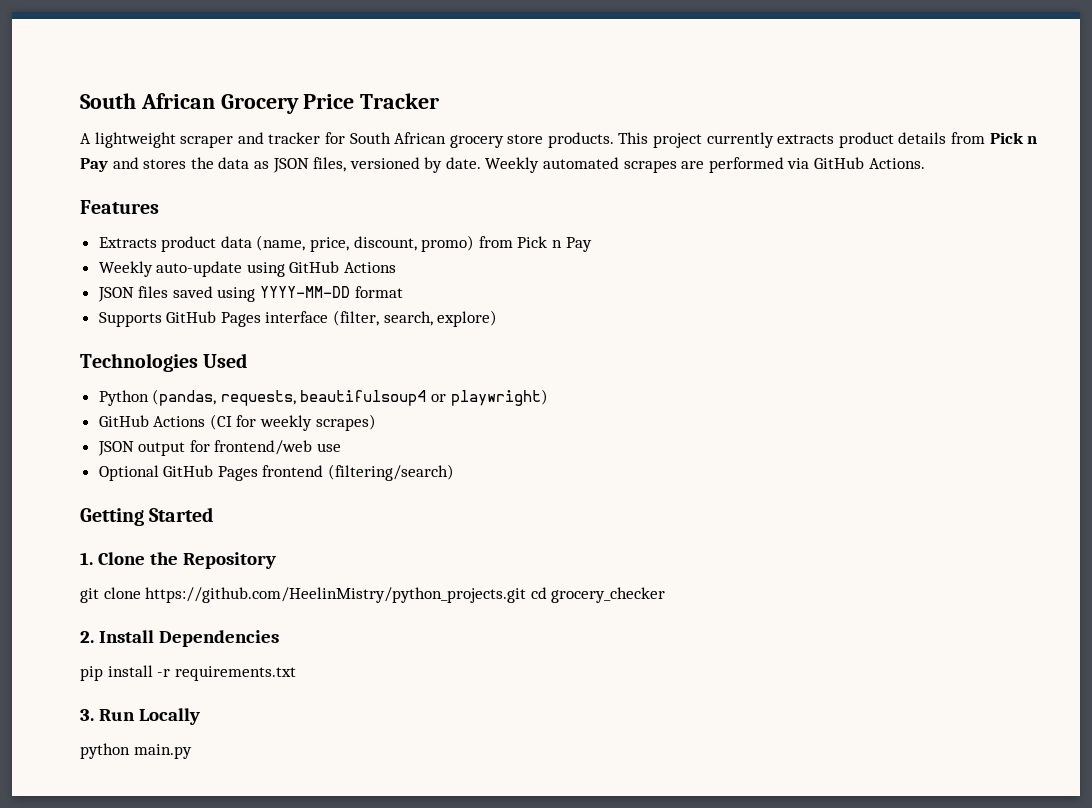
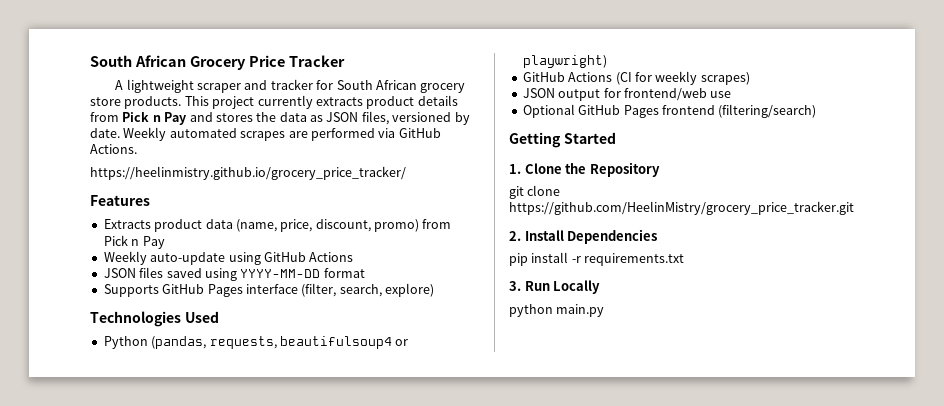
+ https://heelinmistry.github.io/grocery_price_tracker/
- git clone https://github.com/HeelinMistry/python_projects.git cd grocery_checker
+ git clone https://github.com/HeelinMistry/grocery_price_tracker.git

